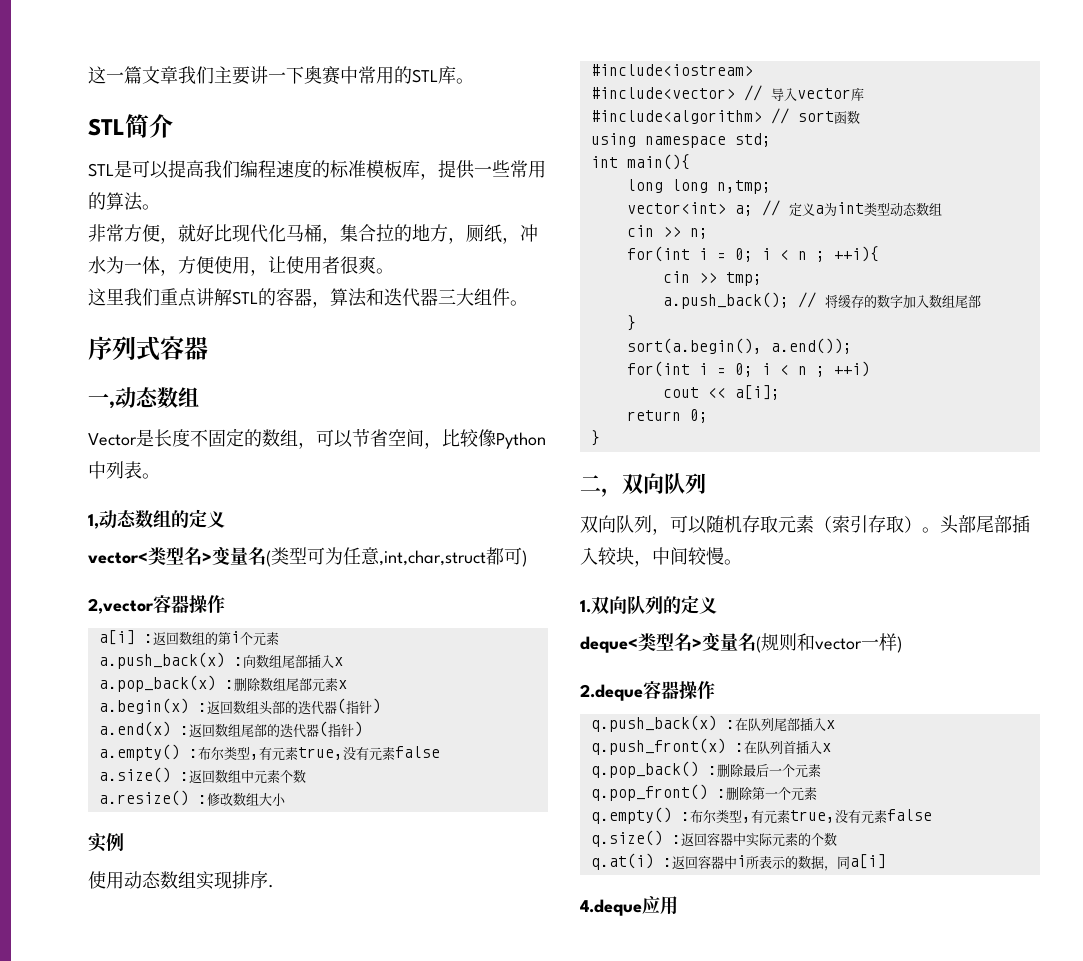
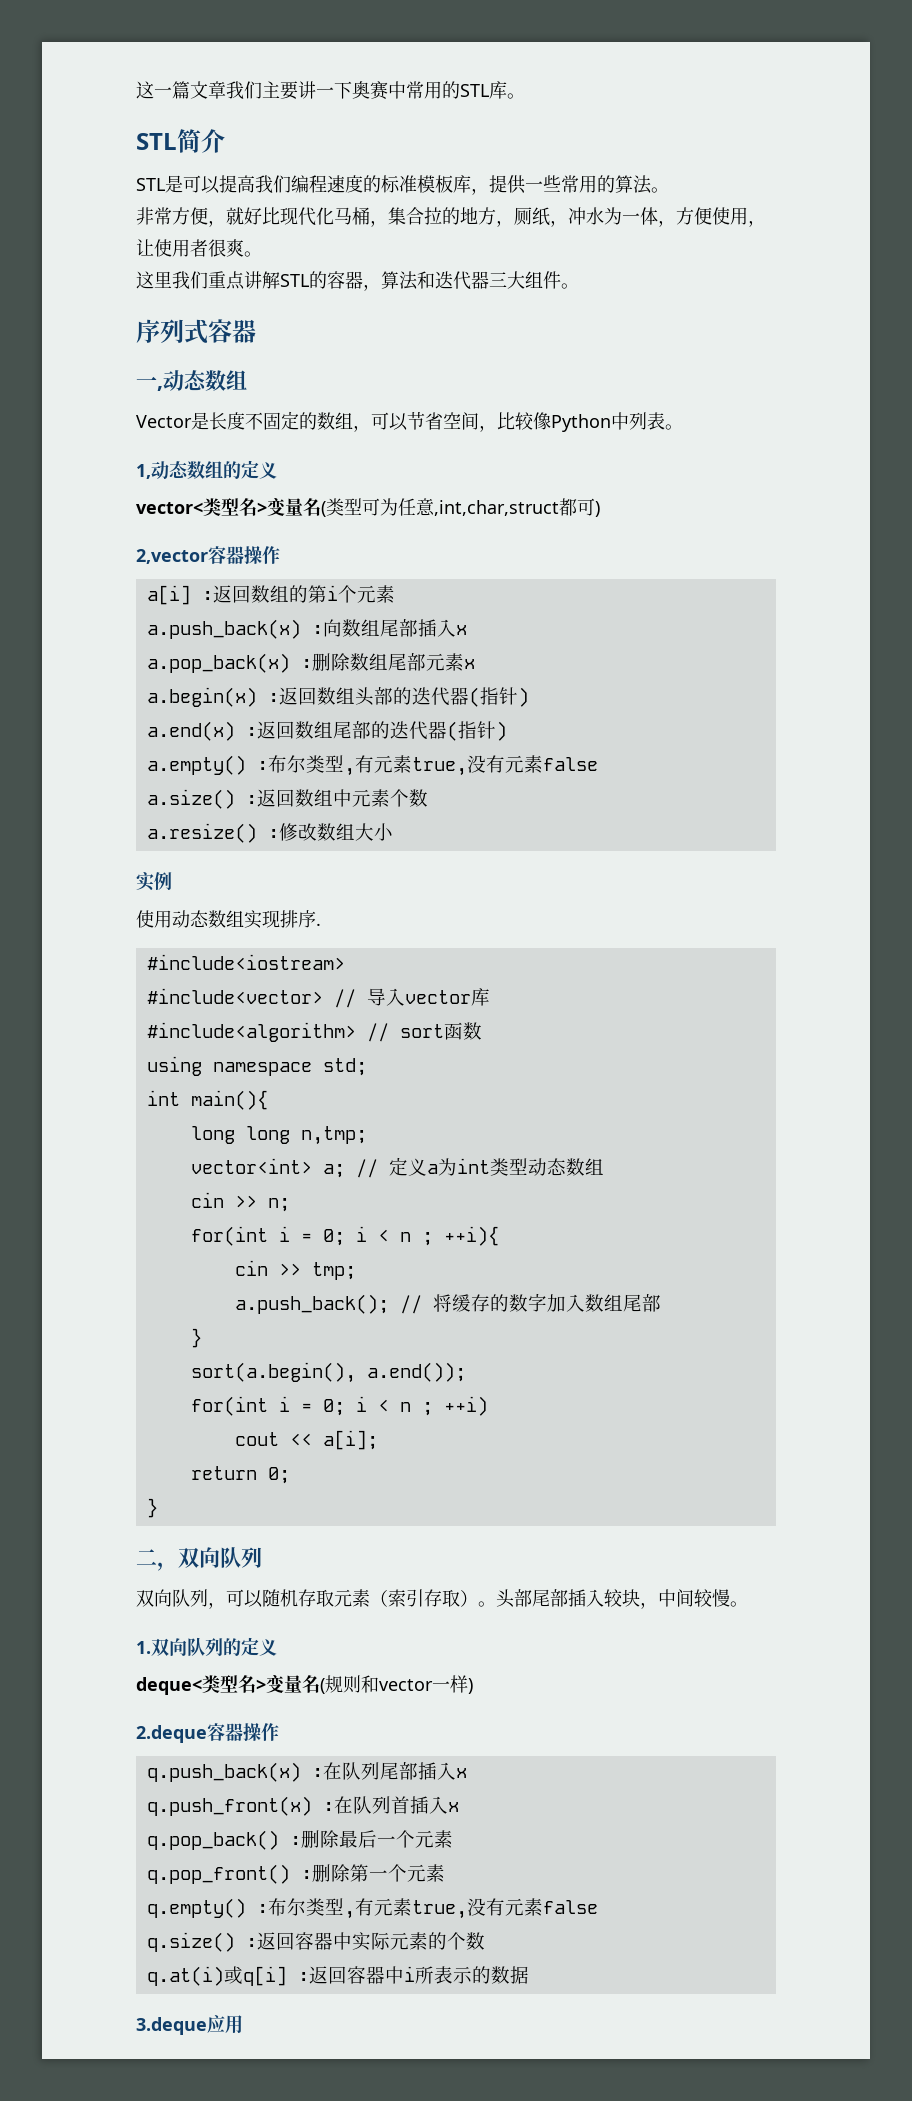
- q.at(i) :返回容器中i所表示的数据，同a[i]
- 4.deque应用
+ q.at(i)或q[i] :返回容器中i所表示的数据
+ 3.deque应用

